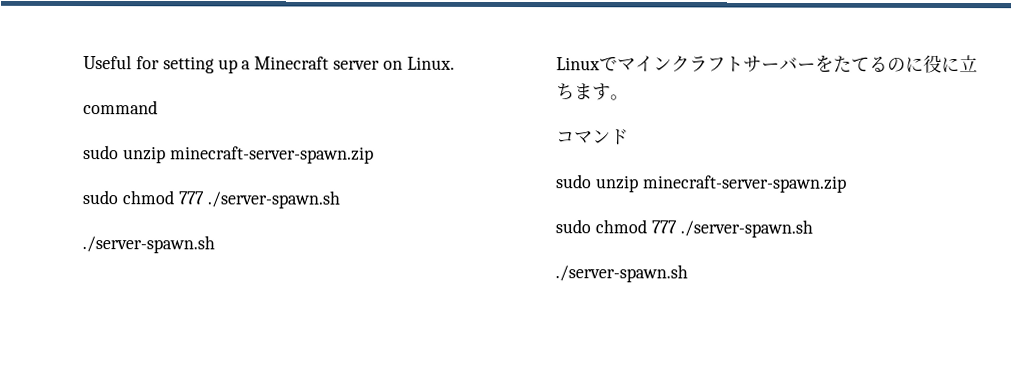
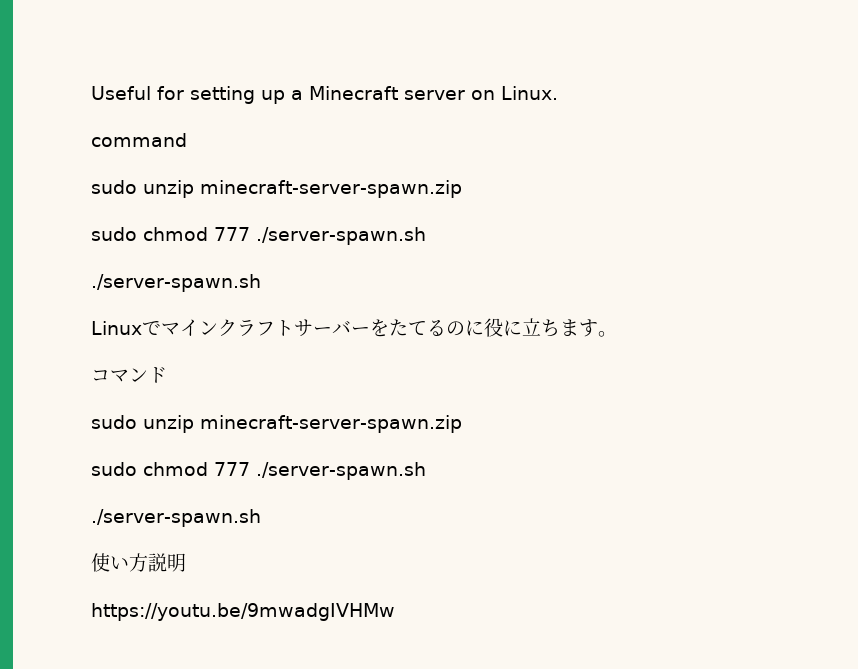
+ 使い方説明
+ https://youtu.be/9mwadgIVHMw

